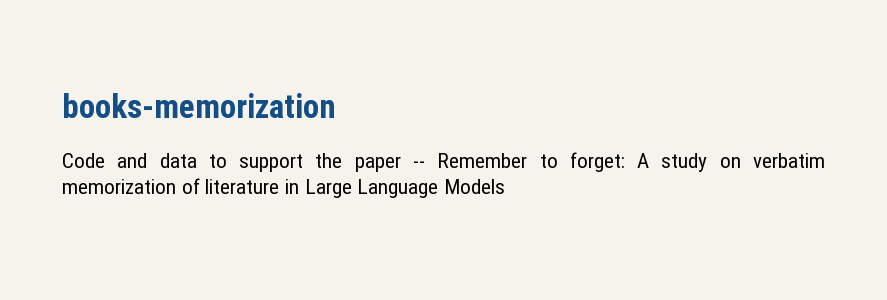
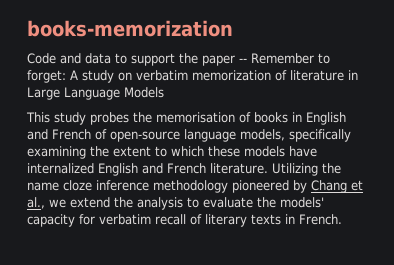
+ This study probes the memorisation of books in English and French of open-source language models, specifically examining the extent to which these models have internalized English and French literature. Utilizing the name cloze inference methodology pioneered by Chang et al., we extend the analysis to evaluate the models' capacity for verbatim recall of literary texts in French.

